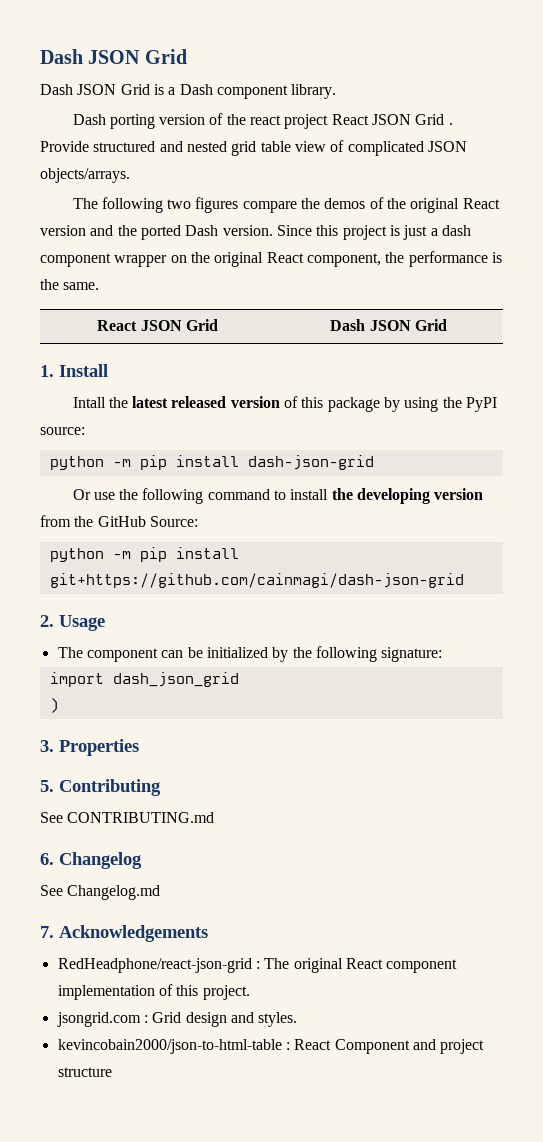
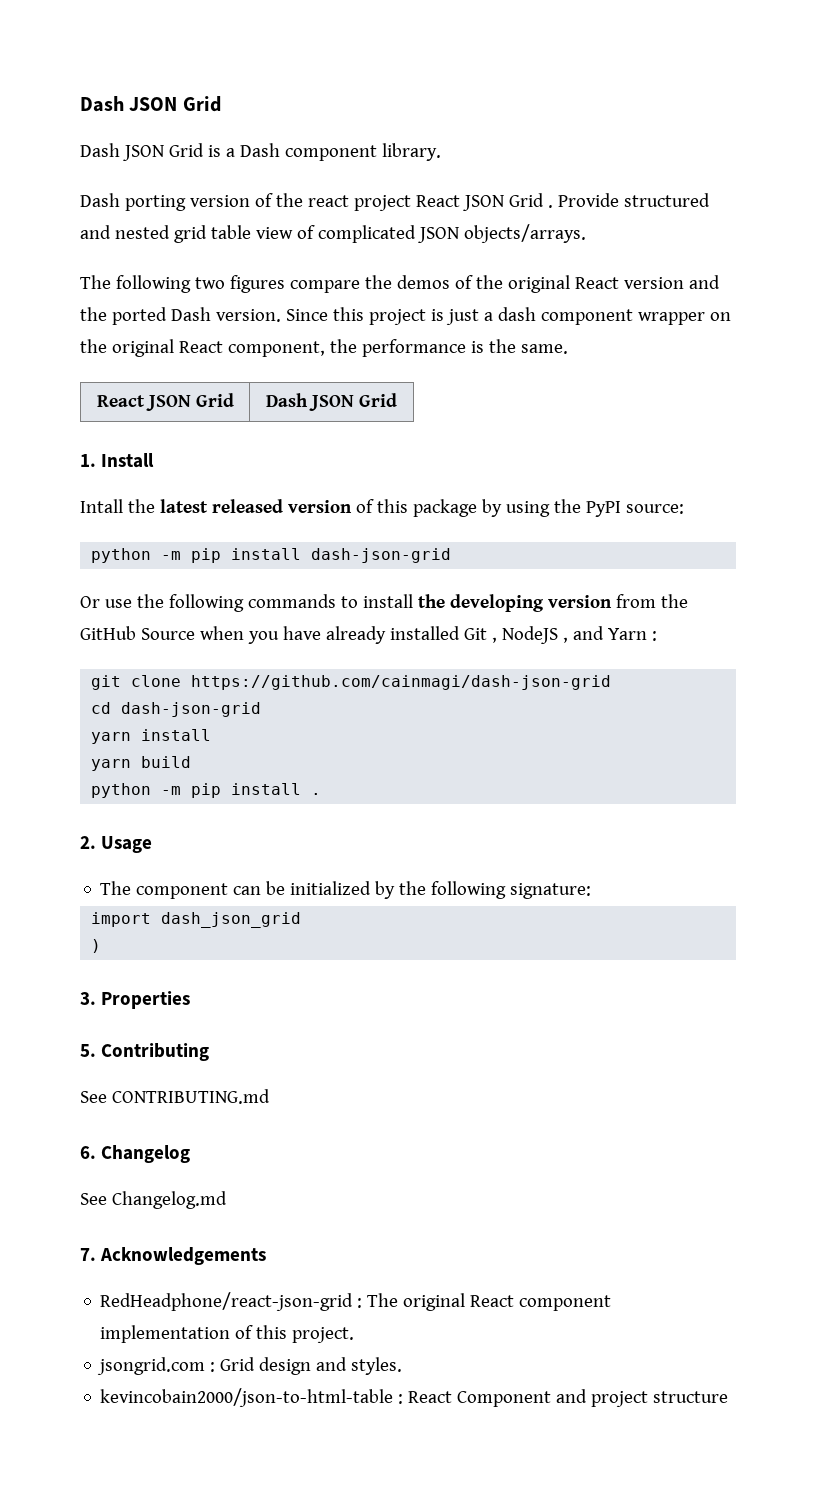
- Or use the following command to install the developing version from the GitHub Source:
- python -m pip install git+https://github.com/cainmagi/dash-json-grid
+ Or use the following commands to install the developing version from the GitHub Source when you have already installed Git , NodeJS , and Yarn :
+ git clone https://github.com/cainmagi/dash-json-grid
+ cd dash-json-grid
+ yarn install
+ yarn build
+ python -m pip install .

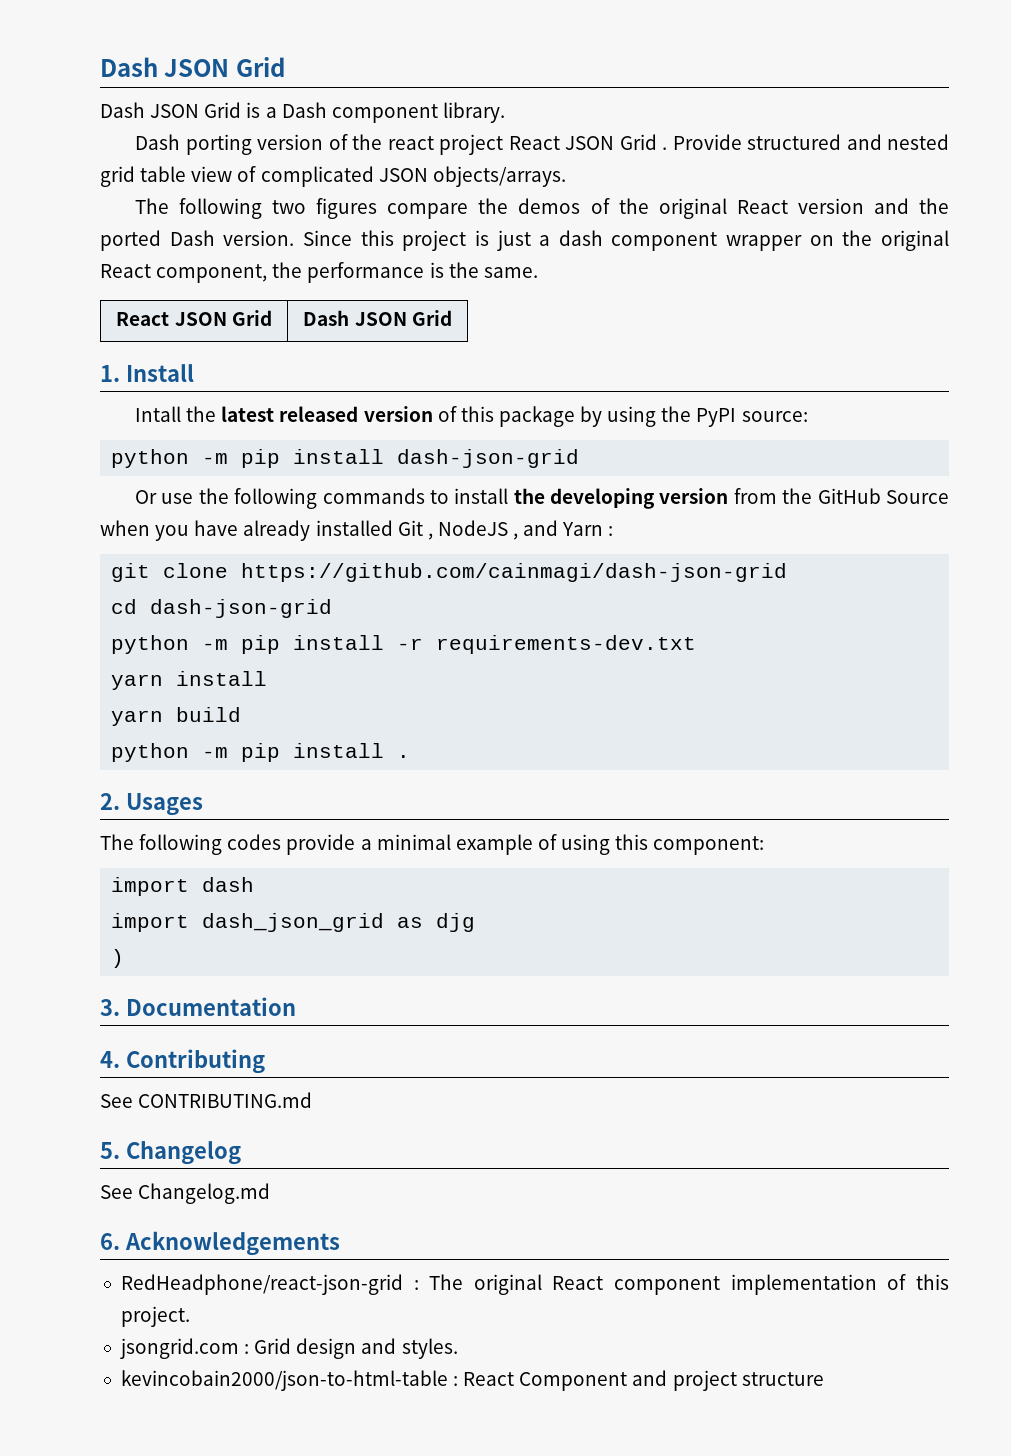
+ python -m pip install -r requirements-dev.txt
- 2. Usage
- The component can be initialized by the following signature:
+ 2. Usages
+ The following codes provide a minimal example of using this component:
+ import dash
- import dash_json_grid
+ import dash_json_grid as djg
- 3. Properties
- 5. Contributing
+ 3. Documentation
+ 4. Contributing
- 6. Changelog
+ 5. Changelog
- 7. Acknowledgements
+ 6. Acknowledgements

